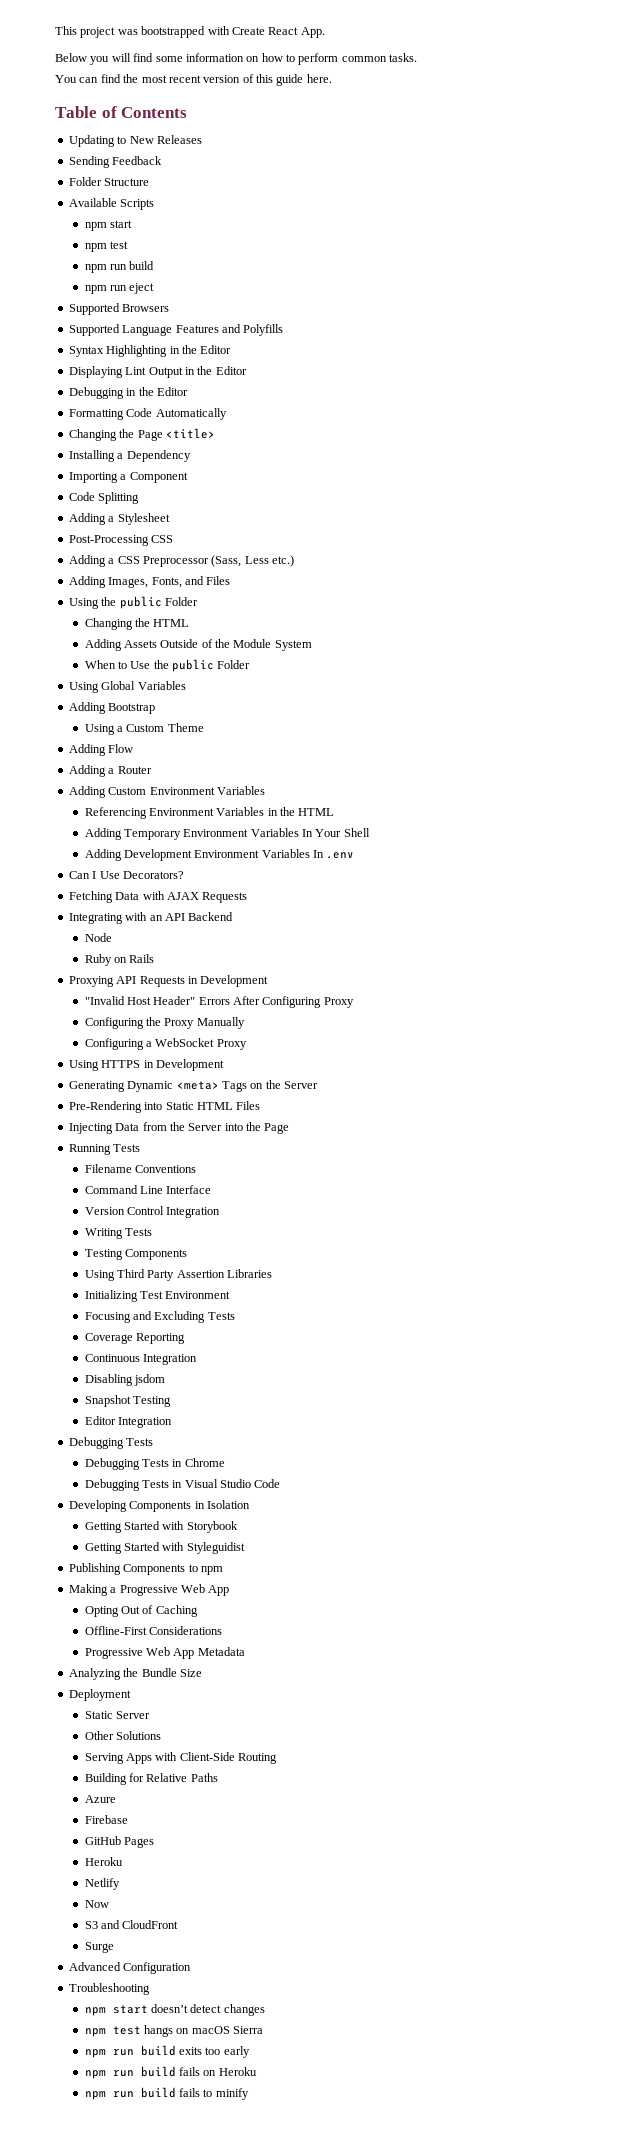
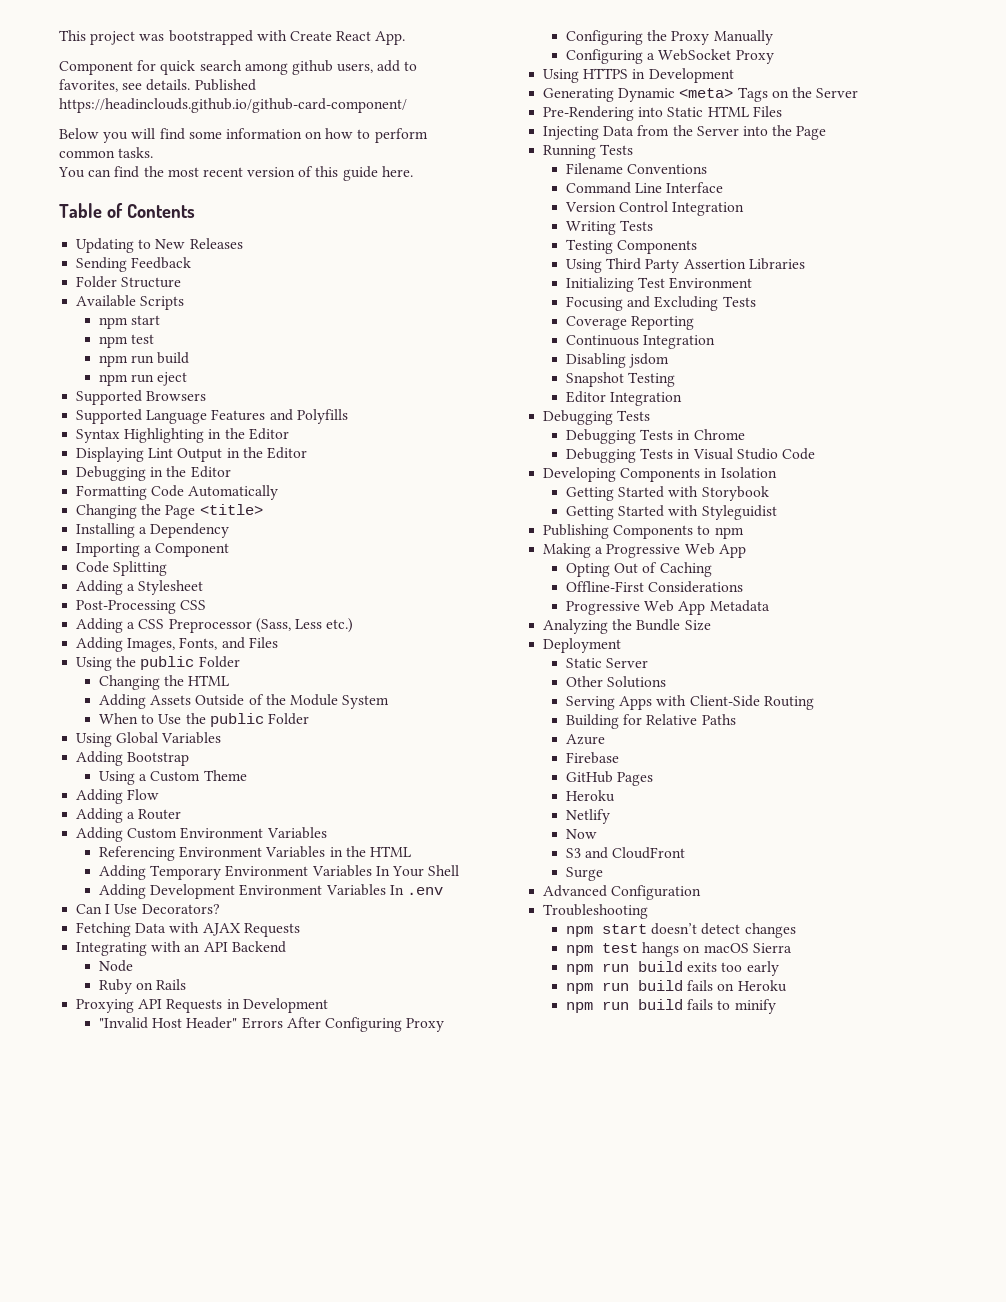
+ Component for quick search among github users, add to favorites, see details. Published https://headinclouds.github.io/github-card-component/

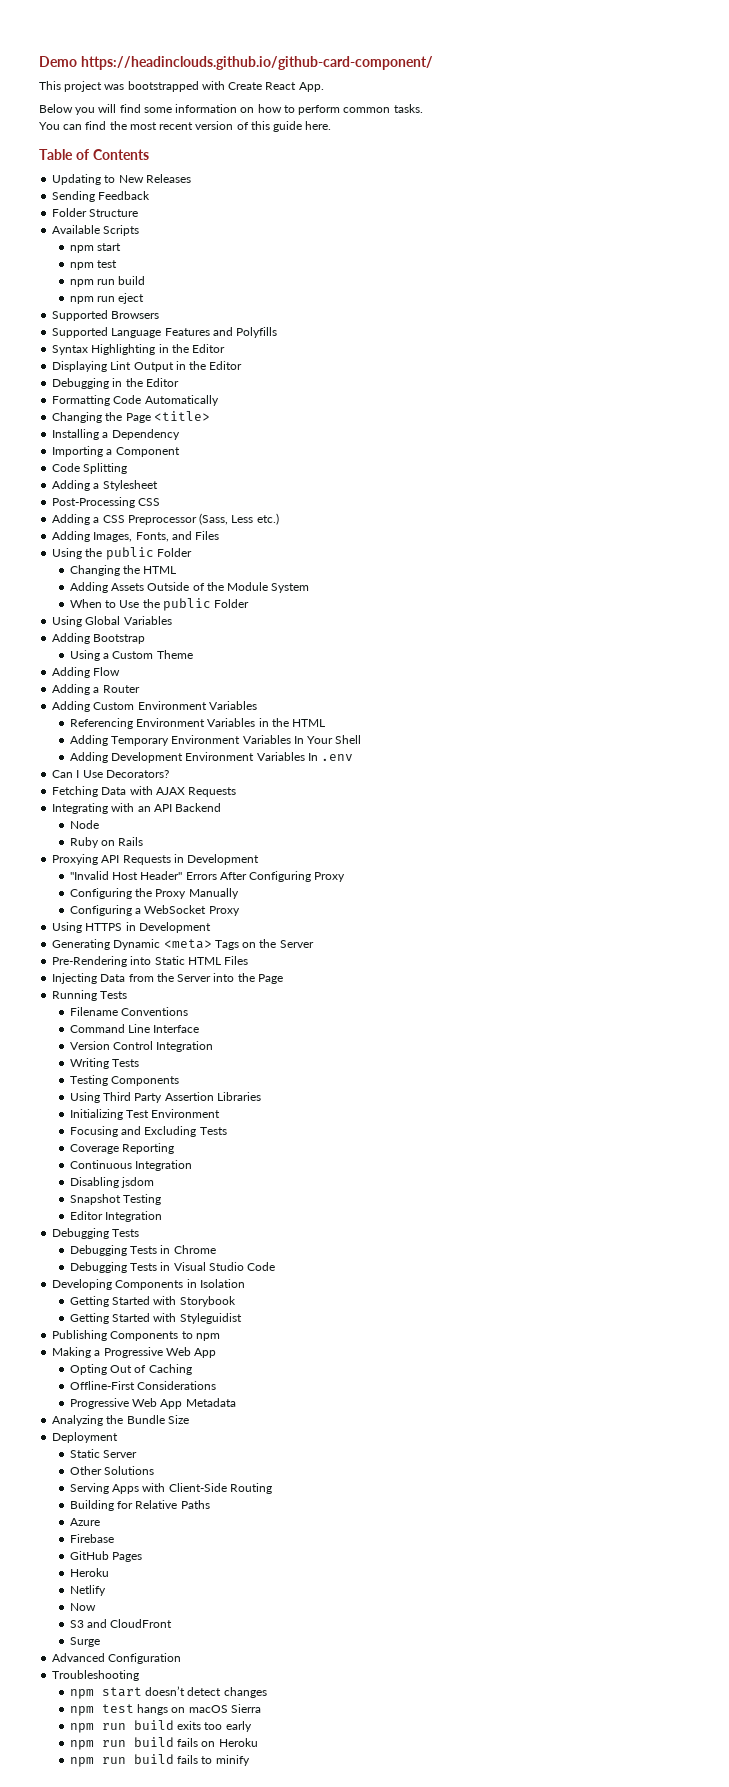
+ Demo https://headinclouds.github.io/github-card-component/
- Component for quick search among github users, add to favorites, see details. Published https://headinclouds.github.io/github-card-component/

